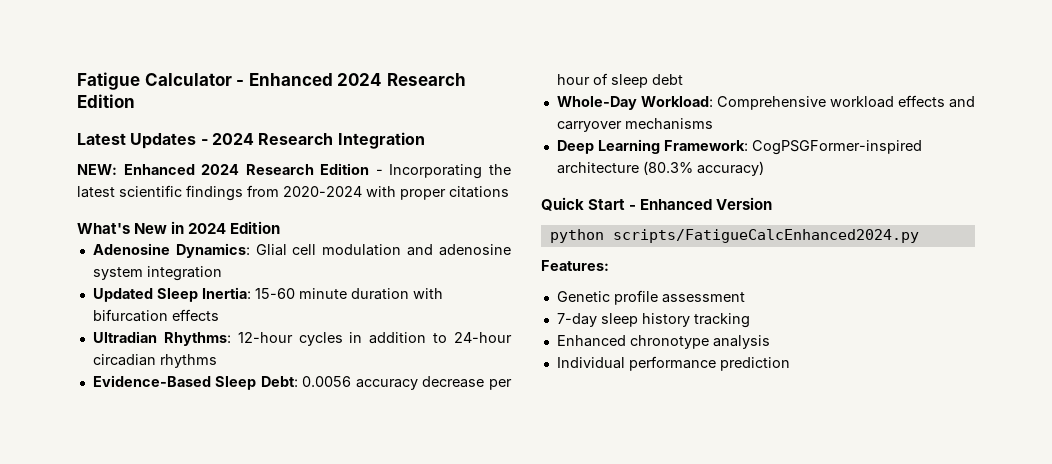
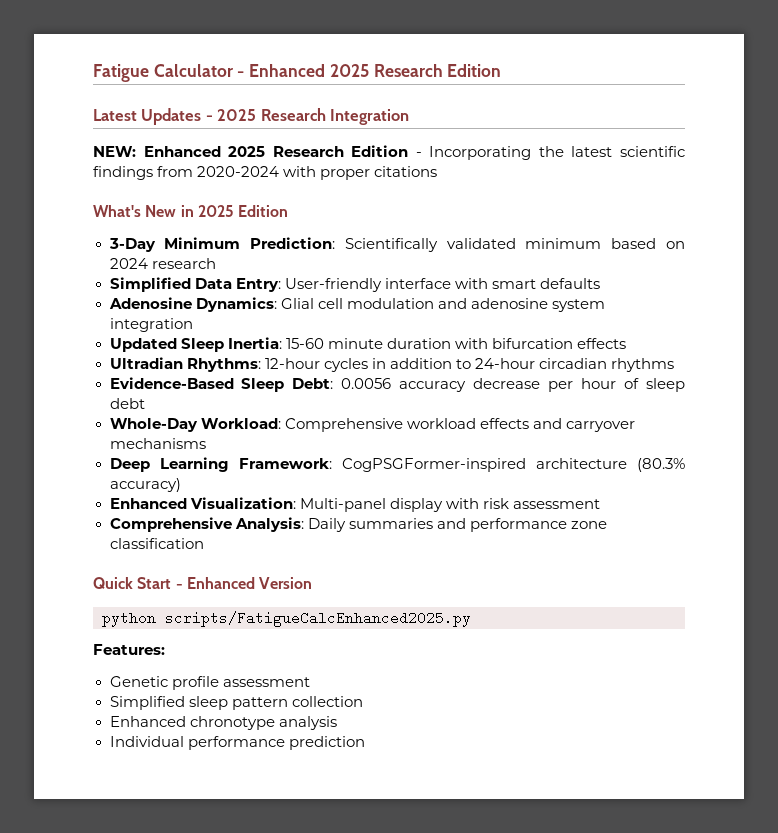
- Fatigue Calculator - Enhanced 2024 Research Edition
+ Fatigue Calculator - Enhanced 2025 Research Edition
- Latest Updates - 2024 Research Integration
+ Latest Updates - 2025 Research Integration
- NEW: Enhanced 2024 Research Edition - Incorporating the latest scientific findings from 2020-2024 with proper citations
+ NEW: Enhanced 2025 Research Edition - Incorporating the latest scientific findings from 2020-2024 with proper citations
- What's New in 2024 Edition
+ What's New in 2025 Edition
+ 3-Day Minimum Prediction: Scientifically validated minimum based on 2024 research
+ Simplified Data Entry: User-friendly interface with smart defaults
+ Enhanced Visualization: Multi-panel display with risk assessment
+ Comprehensive Analysis: Daily summaries and performance zone classification
- python scripts/FatigueCalcEnhanced2024.py
+ python scripts/FatigueCalcEnhanced2025.py
- 7-day sleep history tracking
+ Simplified sleep pattern collection

